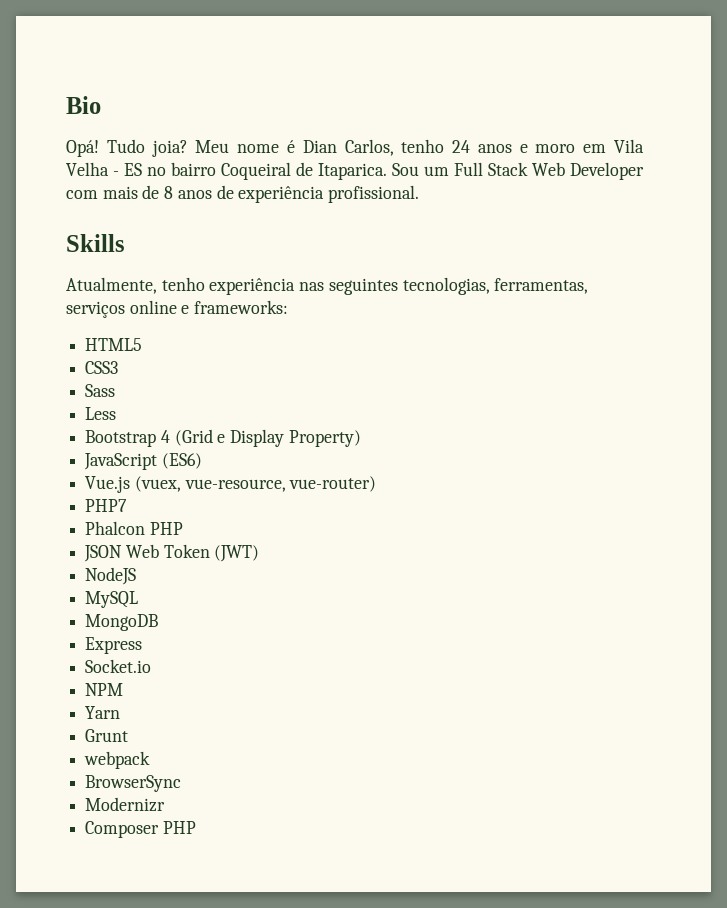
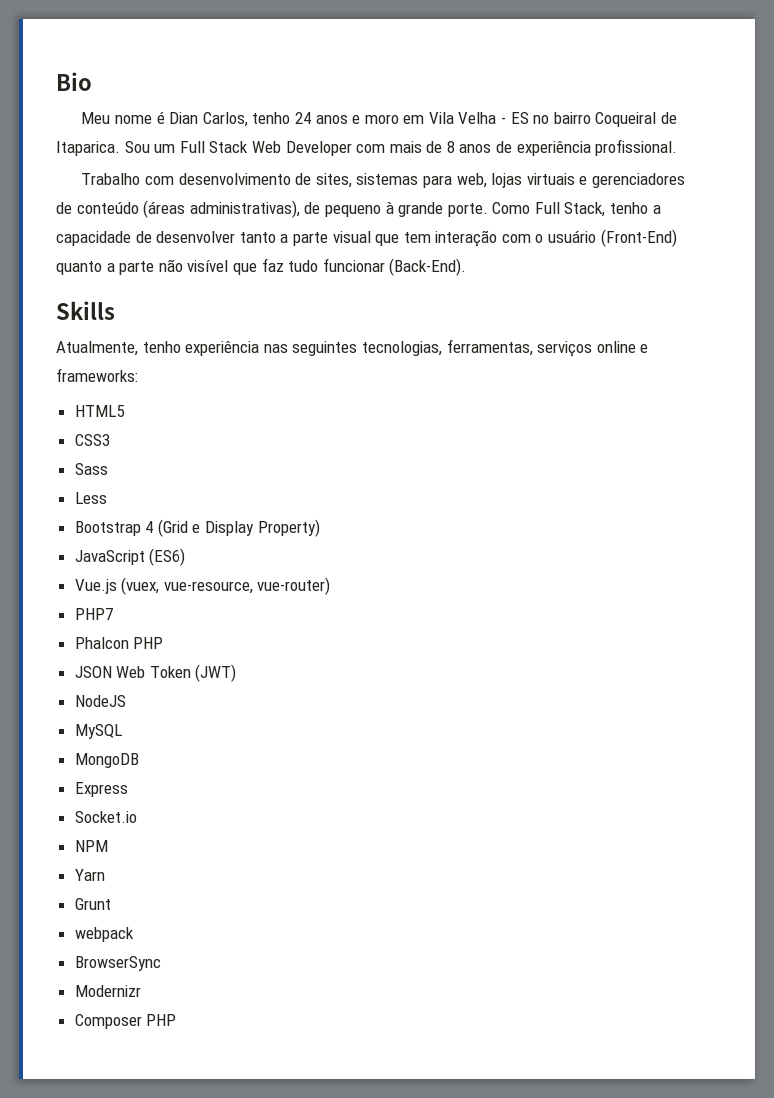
- Opá! Tudo joia?
+ Trabalho com desenvolvimento de sites, sistemas para web, lojas virtuais e gerenciadores de conteúdo (áreas administrativas), de pequeno à grande porte. Como Full Stack, tenho a capacidade de desenvolver tanto a parte visual que tem interação com o usuário (Front-End) quanto a parte não visível que faz tudo funcionar (Back-End).

